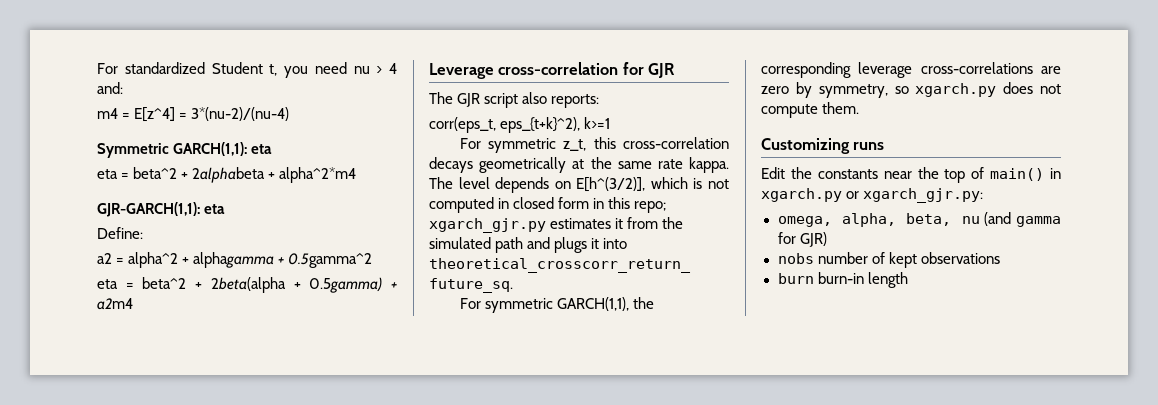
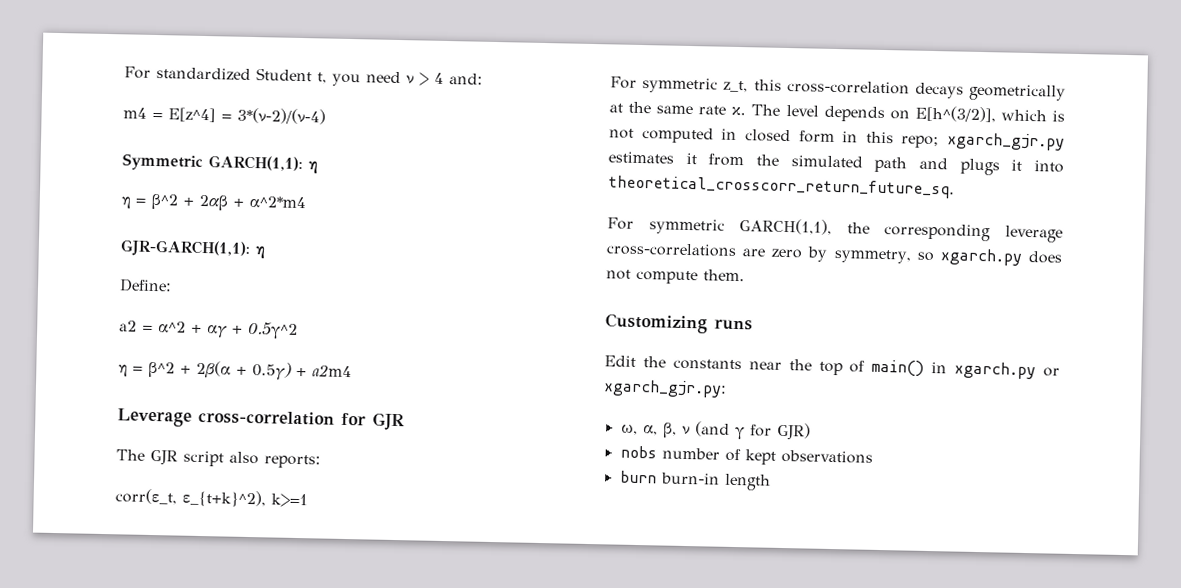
- For standardized Student t, you need nu > 4 and:
+ For standardized Student t, you need ν > 4 and:
- m4 = E[z^4] = 3*(nu-2)/(nu-4)
+ m4 = E[z^4] = 3*(ν-2)/(ν-4)
- Symmetric GARCH(1,1): eta
- eta = beta^2 + 2alphabeta + alpha^2*m4
+ Symmetric GARCH(1,1): η
+ η = β^2 + 2αβ + α^2*m4
- GJR-GARCH(1,1): eta
+ GJR-GARCH(1,1): η
- a2 = alpha^2 + alphagamma + 0.5gamma^2
- eta = beta^2 + 2beta(alpha + 0.5gamma) + a2m4
+ a2 = α^2 + αγ + 0.5γ^2
+ η = β^2 + 2β(α + 0.5γ) + a2m4
- corr(eps_t, eps_{t+k}^2), k>=1
+ corr(ε_t, ε_{t+k}^2), k>=1
- For symmetric z_t, this cross-correlation decays geometrically at the same rate kappa.
+ For symmetric z_t, this cross-correlation decays geometrically at the same rate κ.
- omega, alpha, beta, nu (and gamma for GJR)
+ ω, α, β, ν (and γ for GJR)

